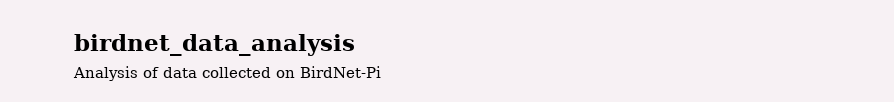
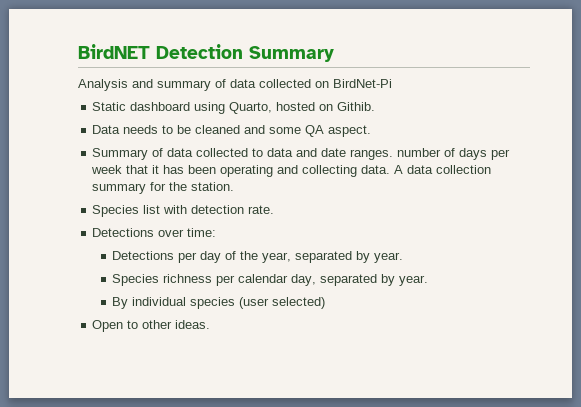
- birdnet_data_analysis
+ BirdNET Detection Summary
- Analysis of data collected on BirdNet-Pi
+ Analysis and summary of data collected on BirdNet-Pi
+ Static dashboard using Quarto, hosted on Githib.
+ Data needs to be cleaned and some QA aspect.
+ Summary of data collected to data and date ranges. number of days per week that it has been operating and collecting data. A data collection summary for the station.
+ Species list with detection rate.
+ Detections over time:
+ Detections per day of the year, separated by year.
+ Species richness per calendar day, separated by year.
+ By individual species (user selected)
+ Open to other ideas.

